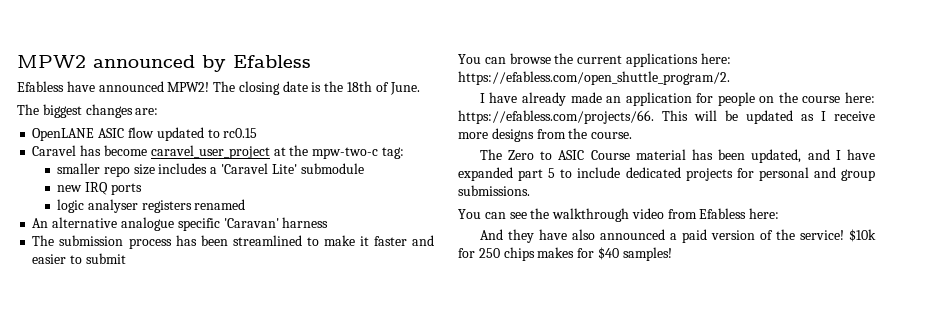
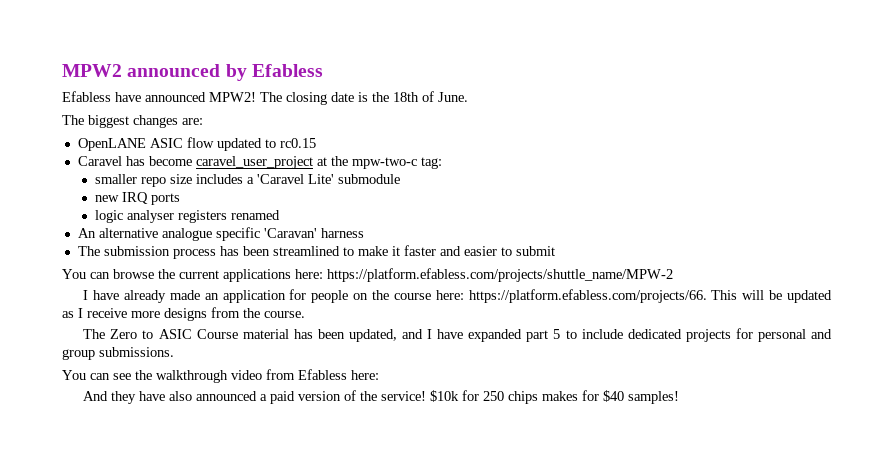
- You can browse the current applications here: https://efabless.com/open_shuttle_program/2.
+ You can browse the current applications here: https://platform.efabless.com/projects/shuttle_name/MPW-2
- I have already made an application for people on the course here: https://efabless.com/projects/66. This will be updated as I receive more designs from the course.
+ I have already made an application for people on the course here: https://platform.efabless.com/projects/66. This will be updated as I receive more designs from the course.

